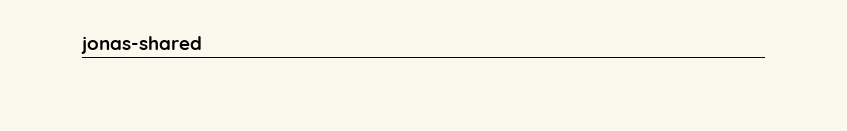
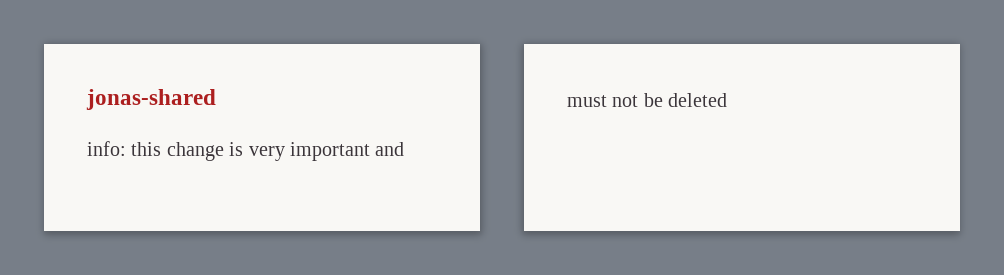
+ info: this change is very important and must not be deleted

